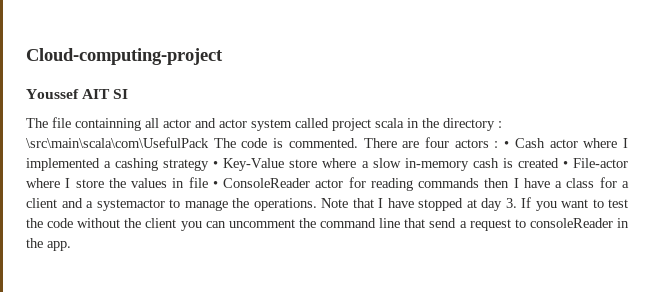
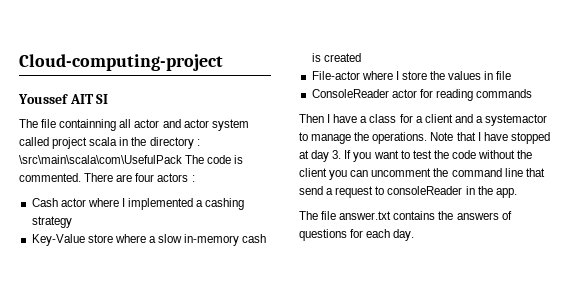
- There are four actors : • Cash actor where I implemented a cashing strategy • Key-Value store where a slow in-memory cash is created • File-actor where I store the values in file • ConsoleReader actor for reading commands then I have a class for a client and a systemactor to manage the operations.
+ There are four actors :
+ Cash actor where I implemented a cashing strategy
+ Key-Value store where a slow in-memory cash is created
+ File-actor where I store the values in file
+ ConsoleReader actor for reading commands
+ Then I have a class for a client and a systemactor to manage the operations.
+ The file answer.txt contains the answers of questions for each day.

